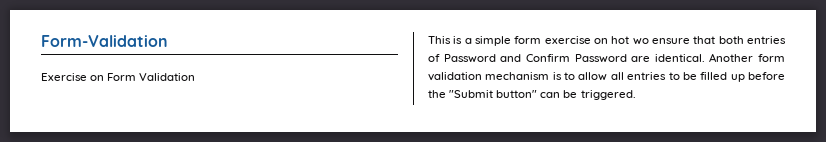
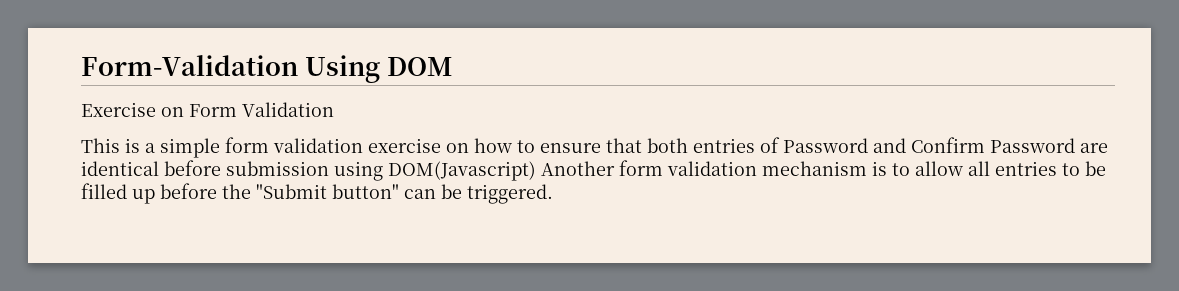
- Form-Validation
+ Form-Validation Using DOM
- This is a simple form exercise on hot wo ensure that both entries of Password and Confirm Password are identical. Another form validation mechanism is to allow all entries to be filled up before the "Submit button" can be triggered.
+ This is a simple form validation exercise on how to ensure that both entries of Password and Confirm Password are identical before submission using DOM(Javascript) Another form validation mechanism is to allow all entries to be filled up before the "Submit button" can be triggered.

